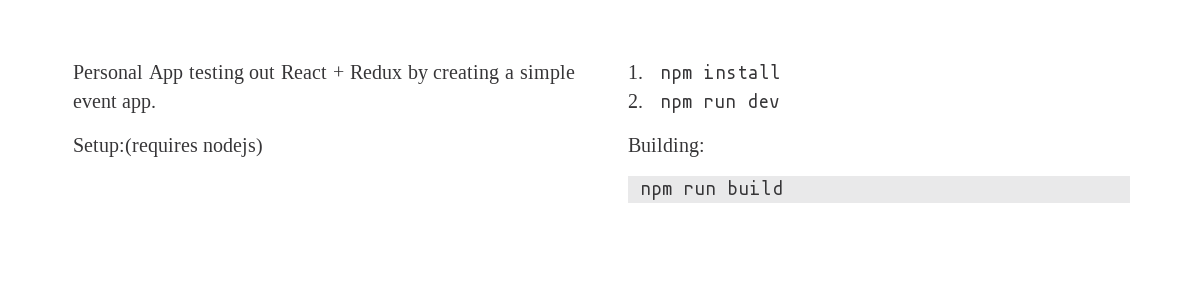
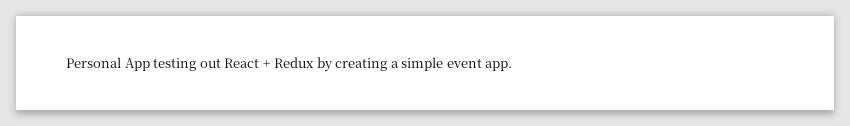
- Setup:(requires nodejs)
- 1. npm install
- 2. npm run dev
- Building:
- npm run build

